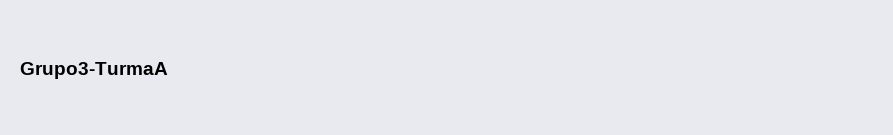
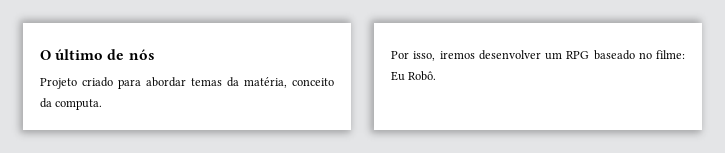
- Grupo3-TurmaA
+ O último de nós
+ Projeto criado para abordar temas da matéria, conceito da computa.
+ Por isso, iremos desenvolver um RPG baseado no filme: Eu Robô.

